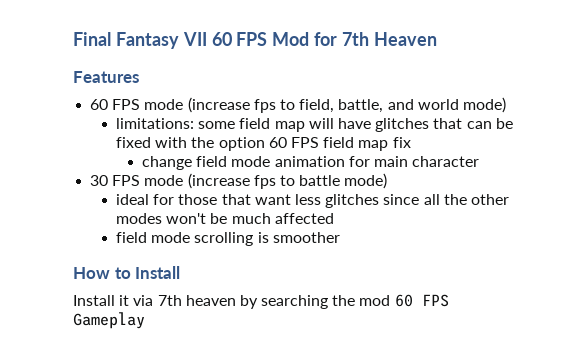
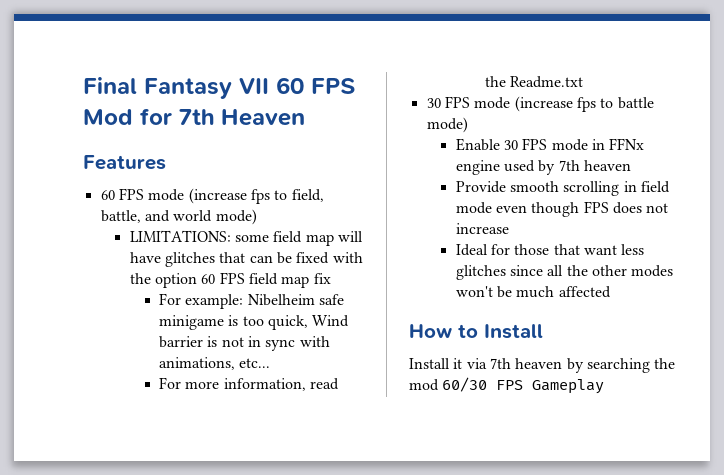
- limitations: some field map will have glitches that can be fixed with the option 60 FPS field map fix
+ LIMITATIONS: some field map will have glitches that can be fixed with the option 60 FPS field map fix
- change field mode animation for main character
+ For example: Nibelheim safe minigame is too quick, Wind barrier is not in sync with animations, etc...
+ For more information, read the Readme.txt
- ideal for those that want less glitches since all the other modes won't be much affected
+ Enable 30 FPS mode in FFNx engine used by 7th heaven
+ Provide smooth scrolling in field mode even though FPS does not increase
+ Ideal for those that want less glitches since all the other modes won't be much affected
- field mode scrolling is smoother
- Install it via 7th heaven by searching the mod 60 FPS Gameplay
+ Install it via 7th heaven by searching the mod 60/30 FPS Gameplay

